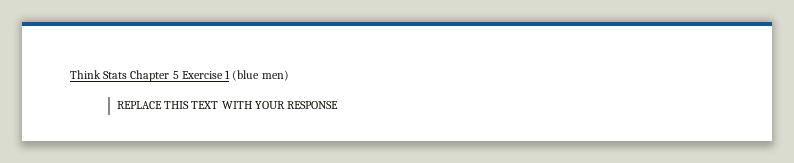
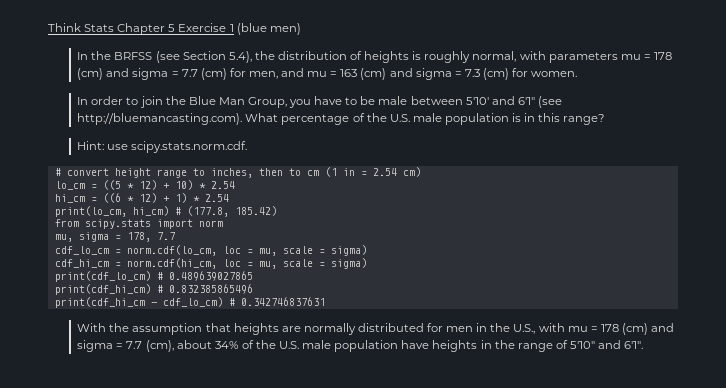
- REPLACE THIS TEXT WITH YOUR RESPONSE
+ In the BRFSS (see Section 5.4), the distribution of heights is roughly normal, with parameters mu = 178 (cm) and sigma = 7.7 (cm) for men, and mu = 163 (cm) and sigma = 7.3 (cm) for women.
+ In order to join the Blue Man Group, you have to be male between 5'10' and 6'1" (see http://bluemancasting.com). What percentage of the U.S. male population is in this range?
+ Hint: use scipy.stats.norm.cdf.
+ # convert height range to inches, then to cm (1 in = 2.54 cm)
+ lo_cm = ((5 * 12) + 10) * 2.54
+ hi_cm = ((6 * 12) + 1) * 2.54
+ print(lo_cm, hi_cm) # (177.8, 185.42)
+ from scipy.stats import norm
+ mu, sigma = 178, 7.7
+ cdf_lo_cm = norm.cdf(lo_cm, loc = mu, scale = sigma)
+ cdf_hi_cm = norm.cdf(hi_cm, loc = mu, scale = sigma)
+ print(cdf_lo_cm) # 0.489639027865
+ print(cdf_hi_cm) # 0.832385865496
+ print(cdf_hi_cm - cdf_lo_cm) # 0.342746837631
+ With the assumption that heights are normally distributed for men in the U.S., with mu = 178 (cm) and sigma = 7.7 (cm), about 34% of the U.S. male population have heights in the range of 5'10" and 6'1".

